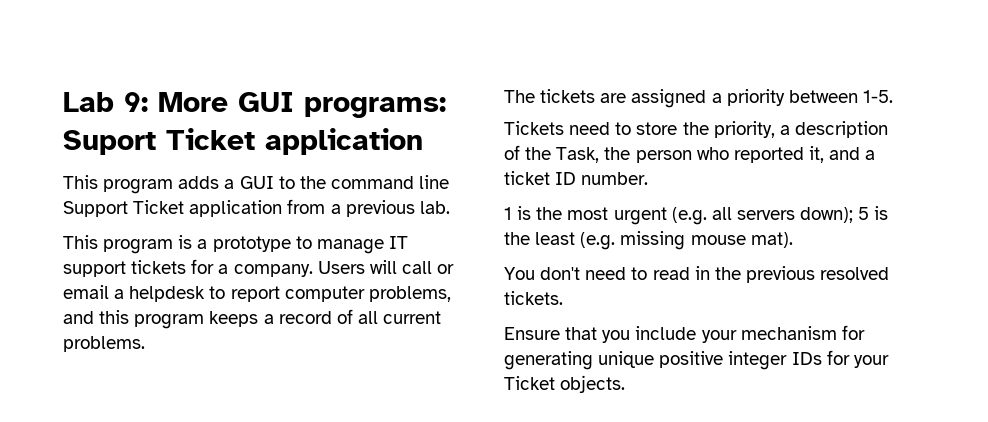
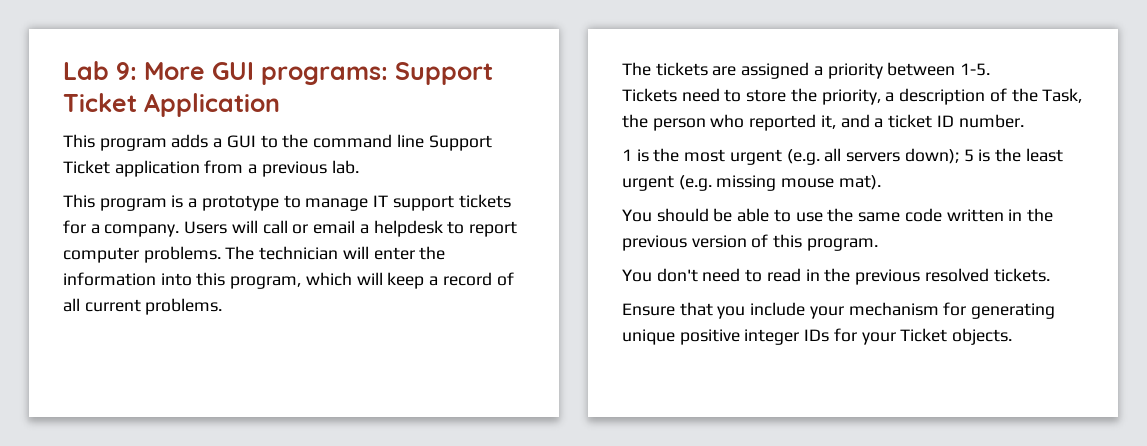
- Lab 9: More GUI programs: Suport Ticket application
+ Lab 9: More GUI programs: Support Ticket Application
- Users will call or email a helpdesk to report computer problems, and this program keeps a record of all current problems.
+ Users will call or email a helpdesk to report computer problems. The technician will enter the information into this program, which will keep a record of all current problems.
- 1 is the most urgent (e.g. all servers down); 5 is the least (e.g. missing mouse mat).
+ 1 is the most urgent (e.g. all servers down); 5 is the least urgent (e.g. missing mouse mat).
+ You should be able to use the same code written in the previous version of this program.

